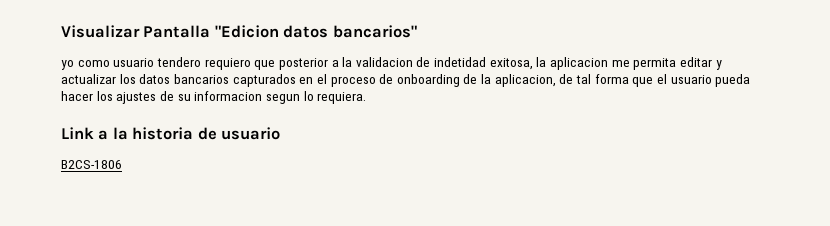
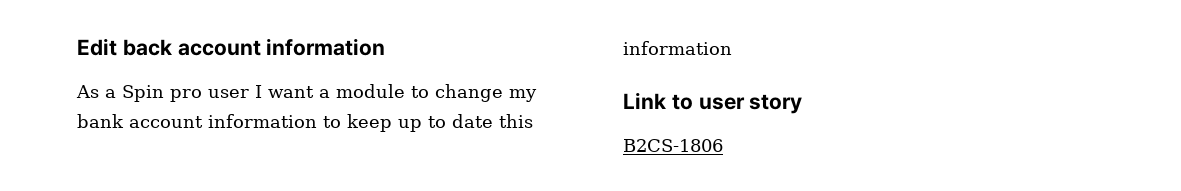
- Visualizar Pantalla "Edicion datos bancarios"
- yo como usuario tendero requiero que posterior a la validacion de indetidad exitosa, la aplicacion me permita editar y actualizar los datos bancarios capturados en el proceso de onboarding de la aplicacion, de tal forma que el usuario pueda hacer los ajustes de su informacion segun lo requiera.
- Link a la historia de usuario
+ Edit back account information
+ As a Spin pro user I want a module to change my bank account information to keep up to date this information
+ Link to user story

